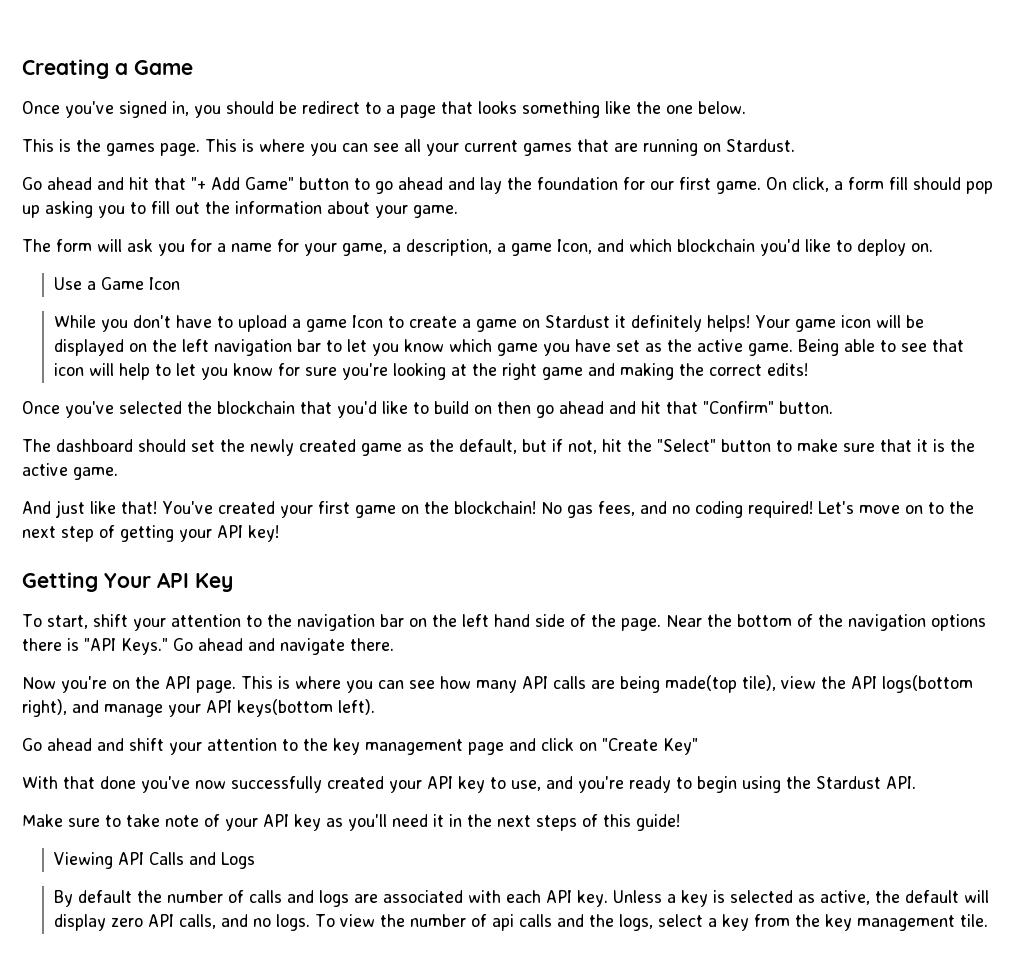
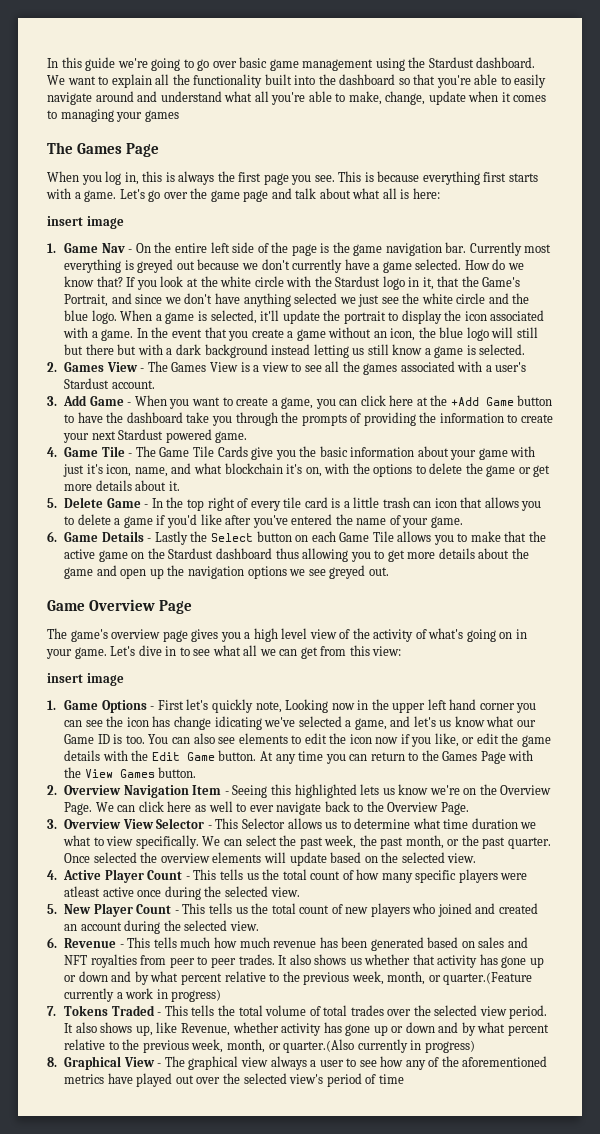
- Creating a Game
- Once you've signed in, you should be redirect to a page that looks something like the one below.
- This is the games page. This is where you can see all your current games that are running on Stardust.
- Go ahead and hit that "+ Add Game" button to go ahead and lay the foundation for our first game. On click, a form fill should pop up asking you to fill out the information about your game.
- The form will ask you for a name for your game, a description, a game Icon, and which blockchain you'd like to deploy on.
- Use a Game Icon
- While you don't have to upload a game Icon to create a game on Stardust it definitely helps! Your game icon will be displayed on the left navigation bar to let you know which game you have set as the active game. Being able to see that icon will help to let you know for sure you're looking at the right game and making the correct edits!
- Once you've selected the blockchain that you'd like to build on then go ahead and hit that "Confirm" button.
- The dashboard should set the newly created game as the default, but if not, hit the "Select" button to make sure that it is the active game.
- And just like that! You've created your first game on the blockchain! No gas fees, and no coding required! Let's move on to the next step of getting your API key!
- Getting Your API Key
- To start, shift your attention to the navigation bar on the left hand side of the page. Near the bottom of the navigation options there is "API Keys." Go ahead and navigate there.
- Now you're on the API page. This is where you can see how many API calls are being made(top tile), view the API logs(bottom right), and manage your API keys(bottom left).
- Go ahead and shift your attention to the key management page and click on "Create Key"
- With that done you've now successfully created your API key to use, and you're ready to begin using the Stardust API.
- Make sure to take note of your API key as you'll need it in the next steps of this guide!
- Viewing API Calls and Logs
- By default the number of calls and logs are associated with each API key. Unless a key is selected as active, the default will display zero API calls, and no logs. To view the number of api calls and the logs, select a key from the key management tile.
+ In this guide we're going to go over basic game management using the Stardust dashboard. We want to explain all the functionality built into the dashboard so that you're able to easily navigate around and understand what all you're able to make, change, update when it comes to managing your games
+ The Games Page
+ When you log in, this is always the first page you see. This is because everything first starts with a game. Let's go over the game page and talk about what all is here:
+ insert image
+ 1. Game Nav - On the entire left side of the page is the game navigation bar. Currently most everything is greyed out because we don't currently have a game selected. How do we know that? If you look at the white circle with the Stardust logo in it, that the Game's Portrait, and since we don't have anything selected we just see the white circle and the blue logo. When a game is selected, it'll update the portrait to display the icon associated with a game. In the event that you create a game without an icon, the blue logo will still but there but with a dark background instead letting us still know a game is selected.
+ 2. Games View - The Games View is a view to see all the games associated with a user's Stardust account.
+ 3. Add Game - When you want to create a game, you can click here at the +Add Game button to have the dashboard take you through the prompts of providing the information to create your next Stardust powered game.
+ 4. Game Tile - The Game Tile Cards give you the basic information about your game with just it's icon, name, and what blockchain it's on, with the options to delete the game or get more details about it.
+ 5. Delete Game - In the top right of every tile card is a little trash can icon that allows you to delete a game if you'd like after you've entered the name of your game.
+ 6. Game Details - Lastly the Select button on each Game Tile allows you to make that the active game on the Stardust dashboard thus allowing you to get more details about the game and open up the navigation options we see greyed out.
+ Game Overview Page
+ The game's overview page gives you a high level view of the activity of what's going on in your game. Let's dive in to see what all we can get from this view:
+ insert image
+ 1. Game Options - First let's quickly note, Looking now in the upper left hand corner you can see the icon has change idicating we've selected a game, and let's us know what our Game ID is too. You can also see elements to edit the icon now if you like, or edit the game details with the Edit Game button. At any time you can return to the Games Page with the View Games button.
+ 2. Overview Navigation Item - Seeing this highlighted lets us know we're on the Overview Page. We can click here as well to ever navigate back to the Overview Page.
+ 3. Overview View Selector - This Selector allows us to determine what time duration we what to view specifically. We can select the past week, the past month, or the past quarter. Once selected the overview elements will update based on the selected view.
+ 4. Active Player Count - This tells us the total count of how many specific players were atleast active once during the selected view.
+ 5. New Player Count - This tells us the total count of new players who joined and created an account during the selected view.
+ 6. Revenue - This tells much how much revenue has been generated based on sales and NFT royalties from peer to peer trades. It also shows us whether that activity has gone up or down and by what percent relative to the previous week, month, or quarter.(Feature currently a work in progress)
+ 7. Tokens Traded - This tells the total volume of total trades over the selected view period. It also shows up, like Revenue, whether activity has gone up or down and by what percent relative to the previous week, month, or quarter.(Also currently in progress)
+ 8. Graphical View - The graphical view always a user to see how any of the aforementioned metrics have played out over the selected view's period of time

